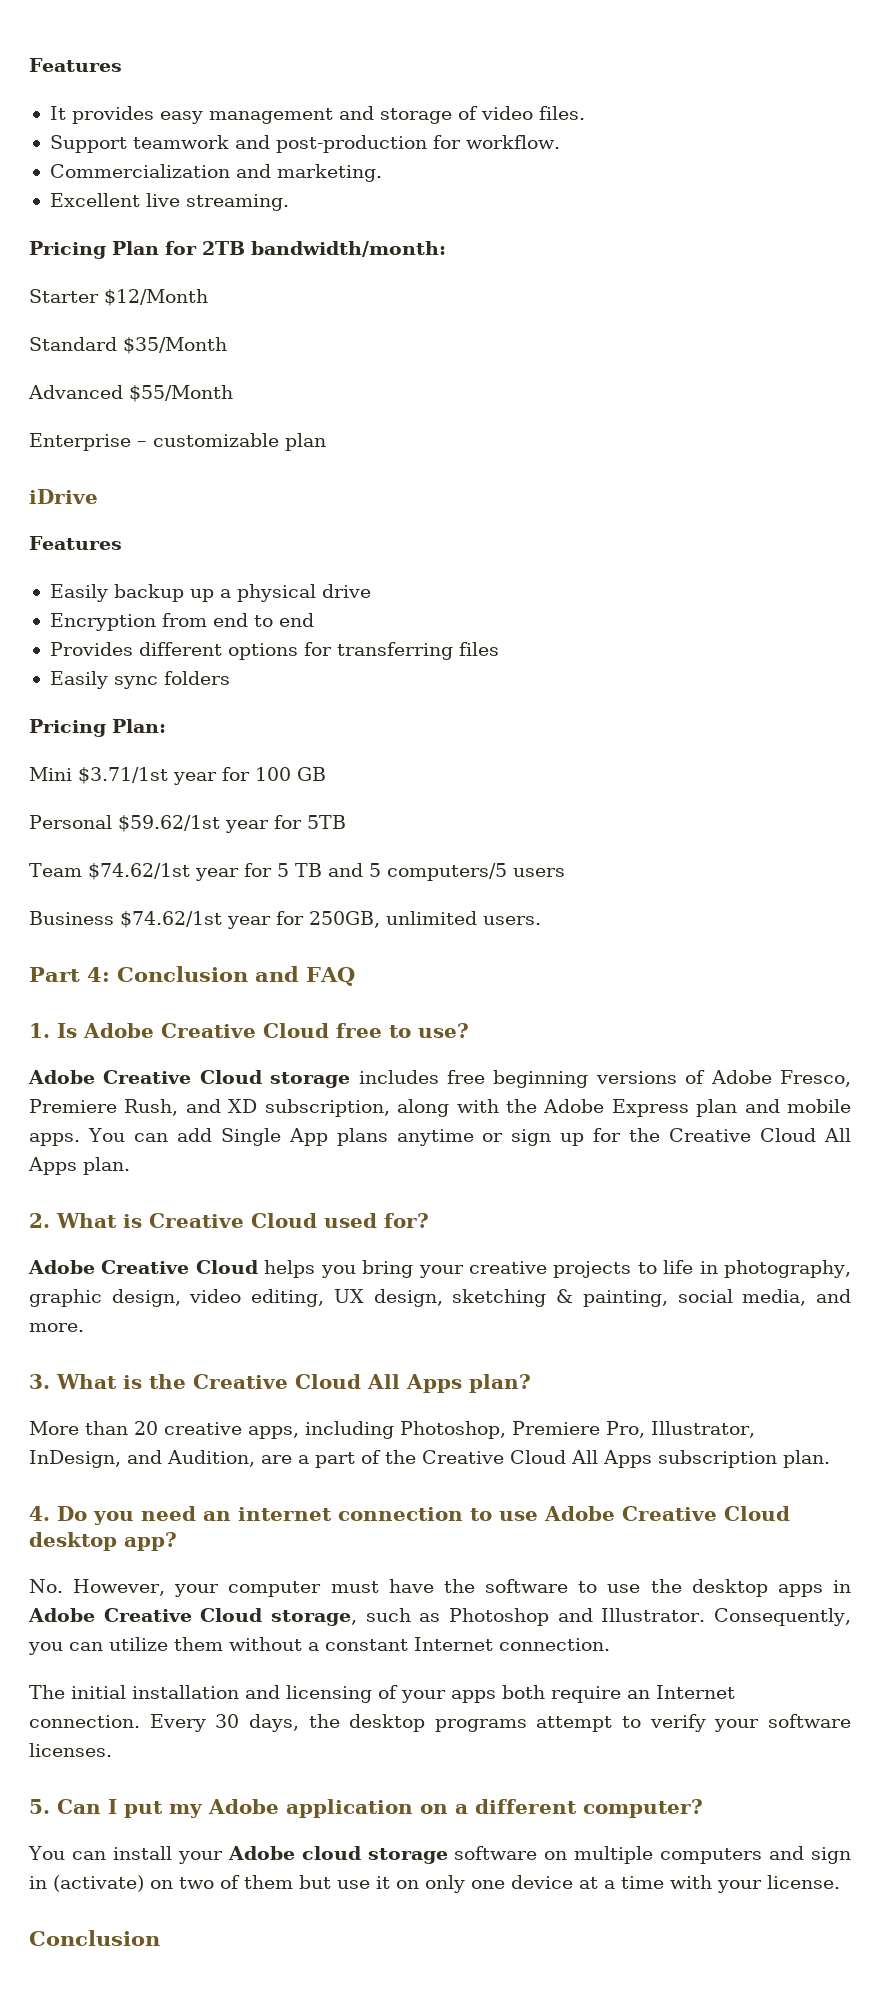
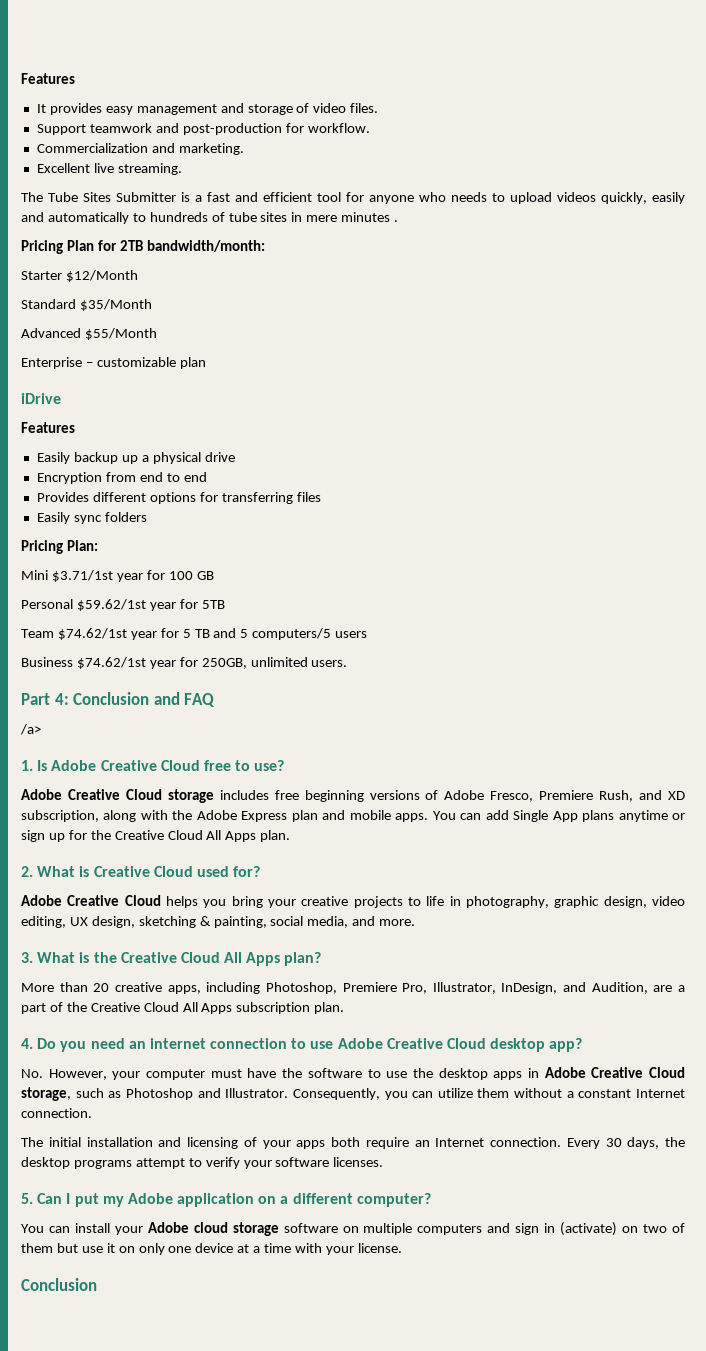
+ The Tube Sites Submitter is a fast and efficient tool for anyone who needs to upload videos quickly, easily and automatically to hundreds of tube sites in mere minutes .
+ /a>

